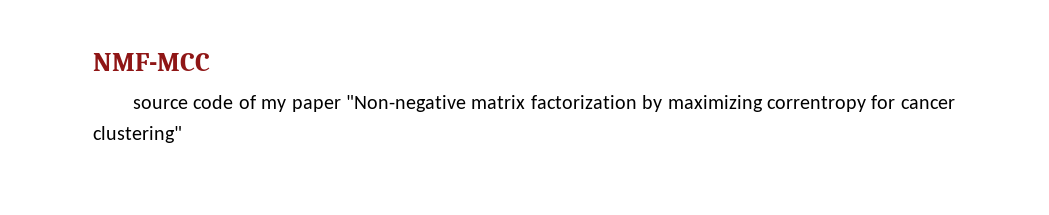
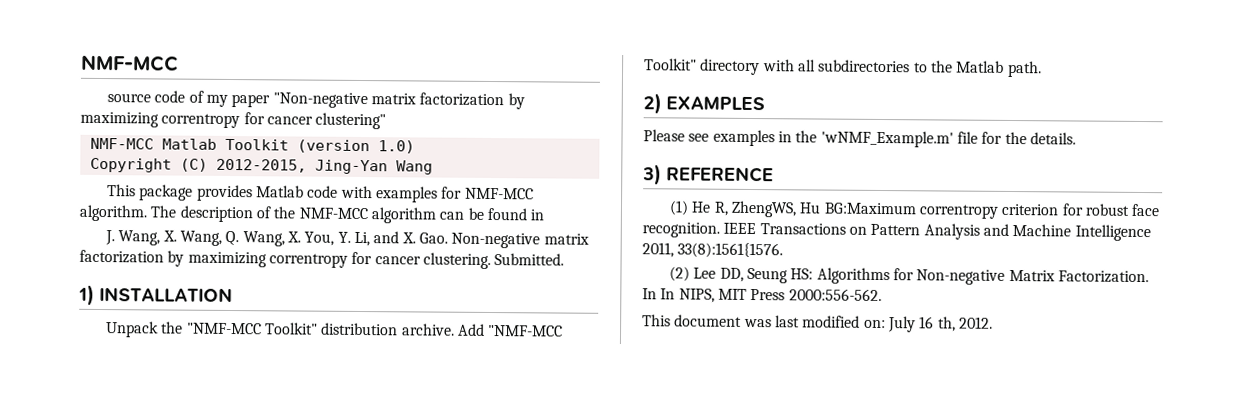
+ NMF-MCC Matlab Toolkit (version 1.0)
+ Copyright (C) 2012-2015, Jing-Yan Wang
+ This package provides Matlab code with examples for NMF-MCC algorithm. The description of the NMF-MCC algorithm can be found in
+ J. Wang, X. Wang, Q. Wang, X. You, Y. Li, and X. Gao. Non-negative matrix factorization by maximizing correntropy for cancer clustering. Submitted.
+ 1) INSTALLATION
+ Unpack the "NMF-MCC Toolkit" distribution archive. Add "NMF-MCC Toolkit" directory with all subdirectories to the Matlab path.
+ 2) EXAMPLES
+ Please see examples in the 'wNMF_Example.m' file for the details.
+ 3) REFERENCE
+ (1) He R, ZhengWS, Hu BG:Maximum correntropy criterion for robust face recognition. IEEE Transactions on Pattern Analysis and Machine Intelligence 2011, 33(8):1561{1576.
+ (2) Lee DD, Seung HS: Algorithms for Non-negative Matrix Factorization. In In NIPS, MIT Press 2000:556-562.
+ This document was last modified on: July 16 th, 2012.

